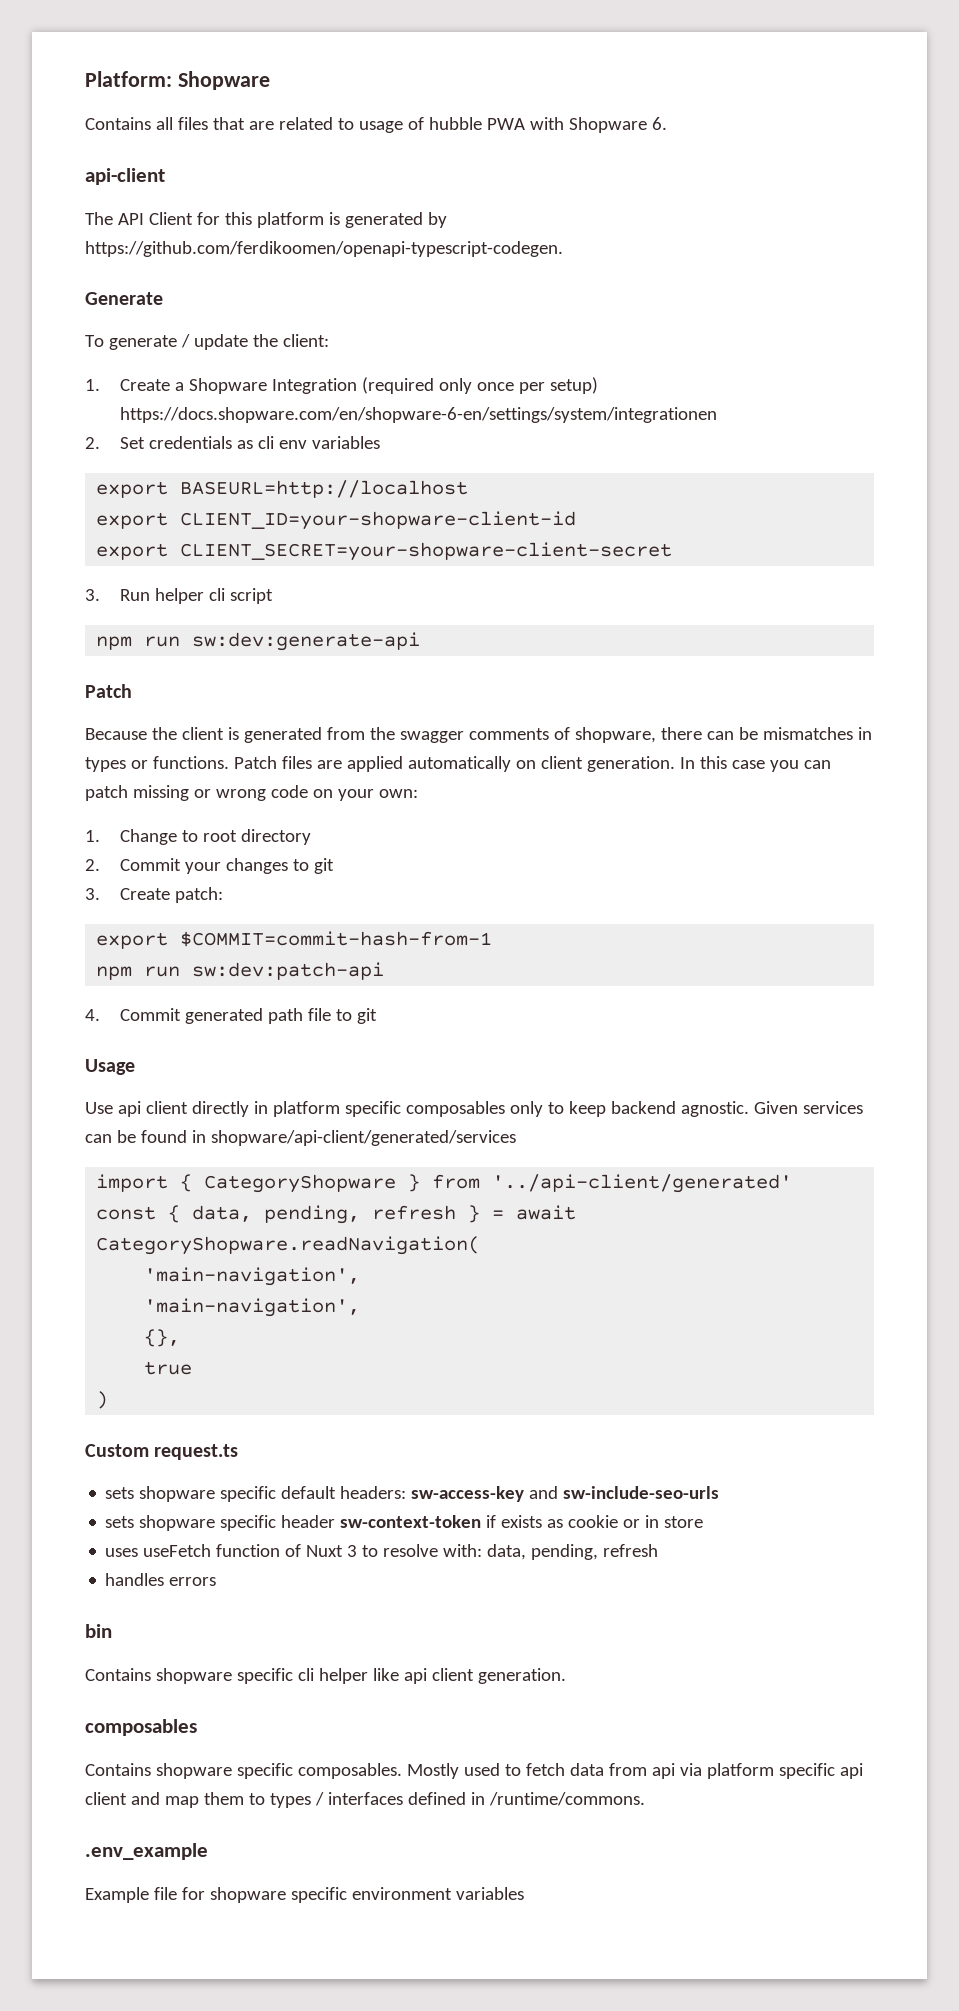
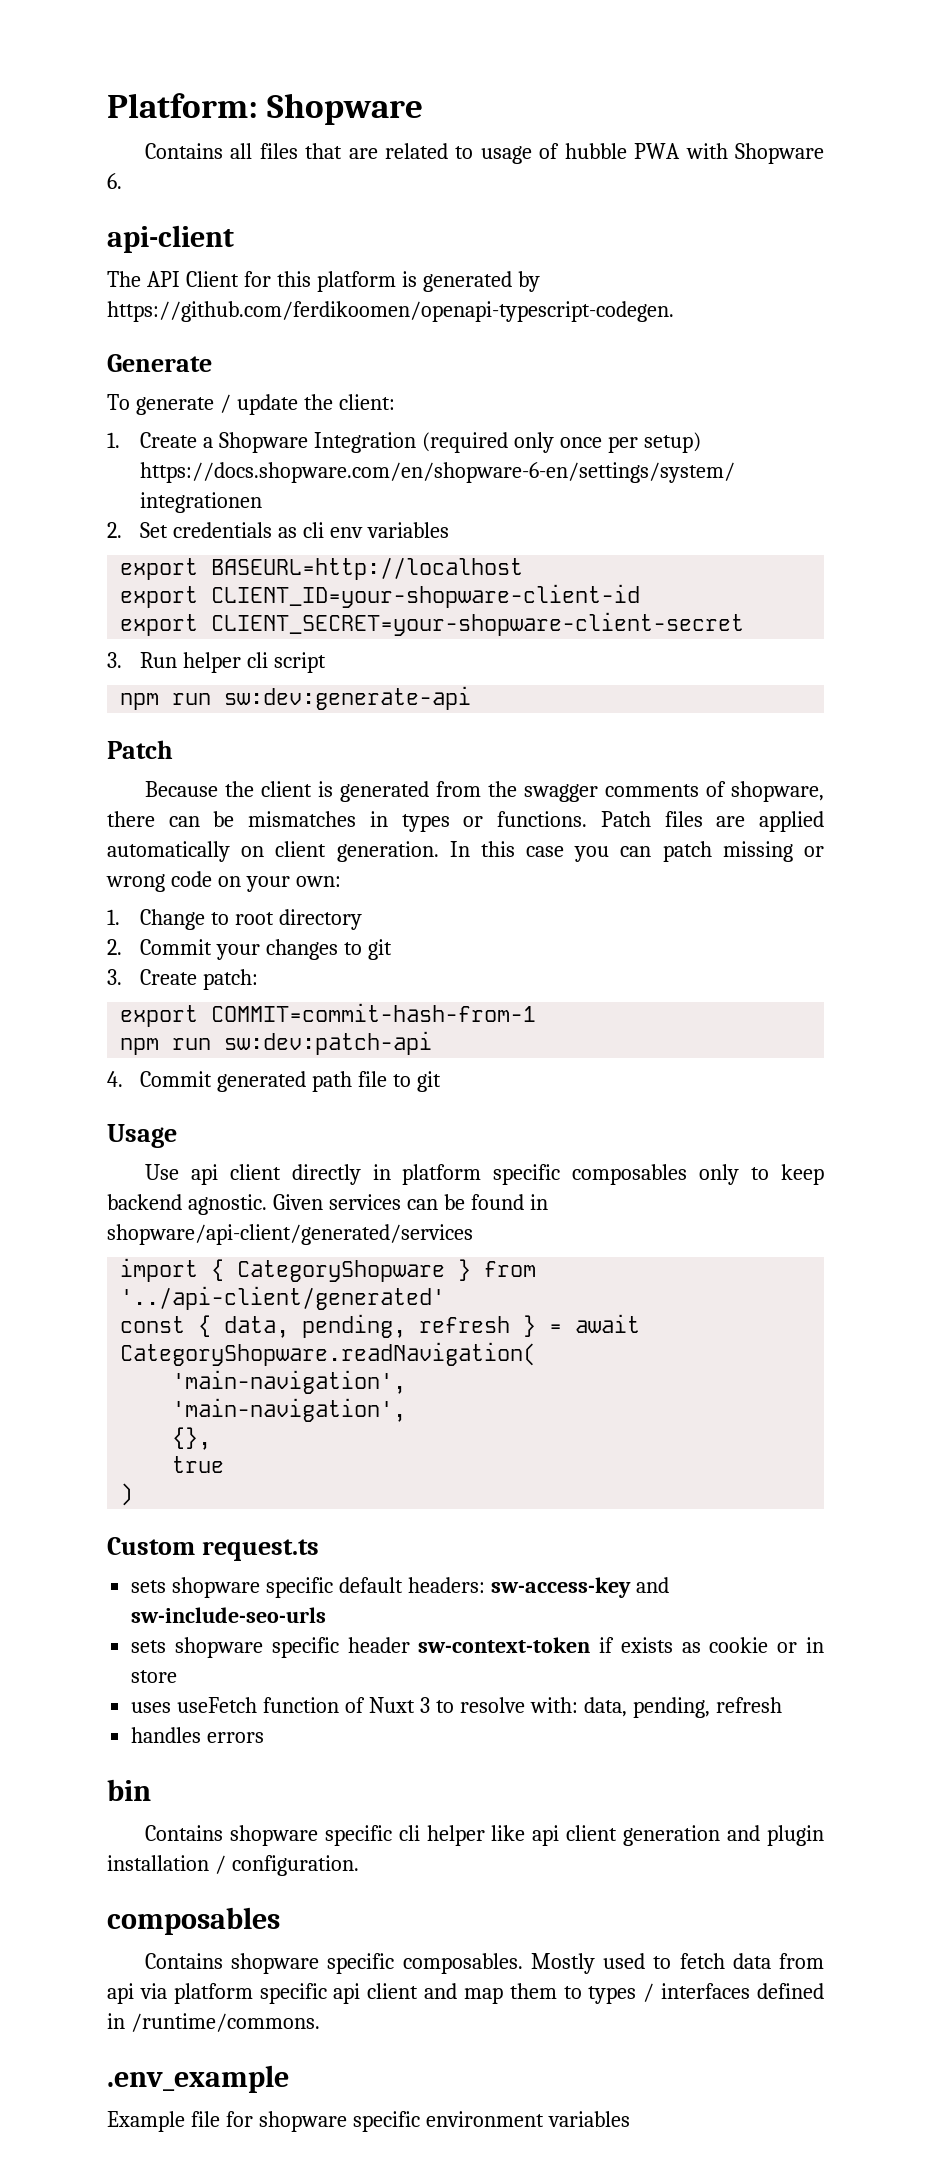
- export $COMMIT=commit-hash-from-1
+ export COMMIT=commit-hash-from-1
- Contains shopware specific cli helper like api client generation.
+ Contains shopware specific cli helper like api client generation and plugin installation / configuration.

